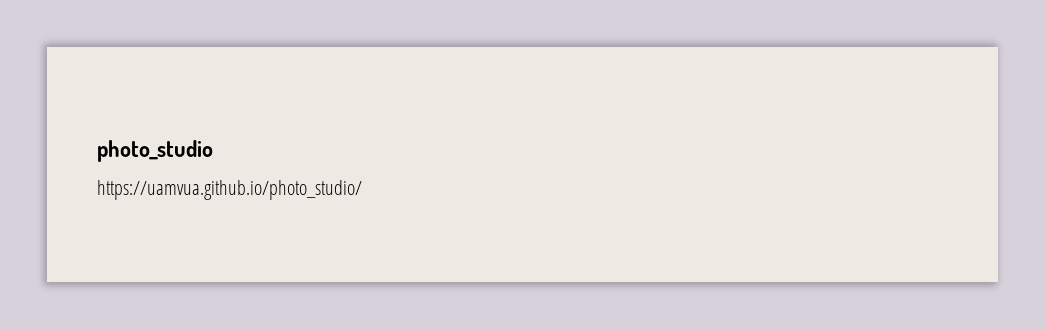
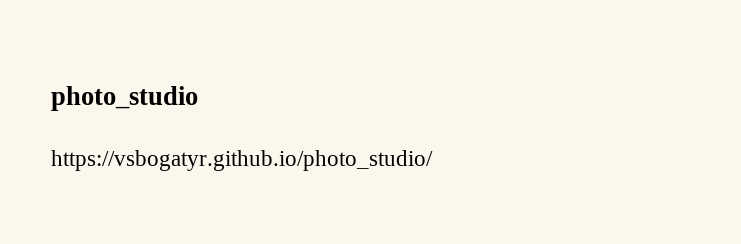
- https://uamvua.github.io/photo_studio/
+ https://vsbogatyr.github.io/photo_studio/

